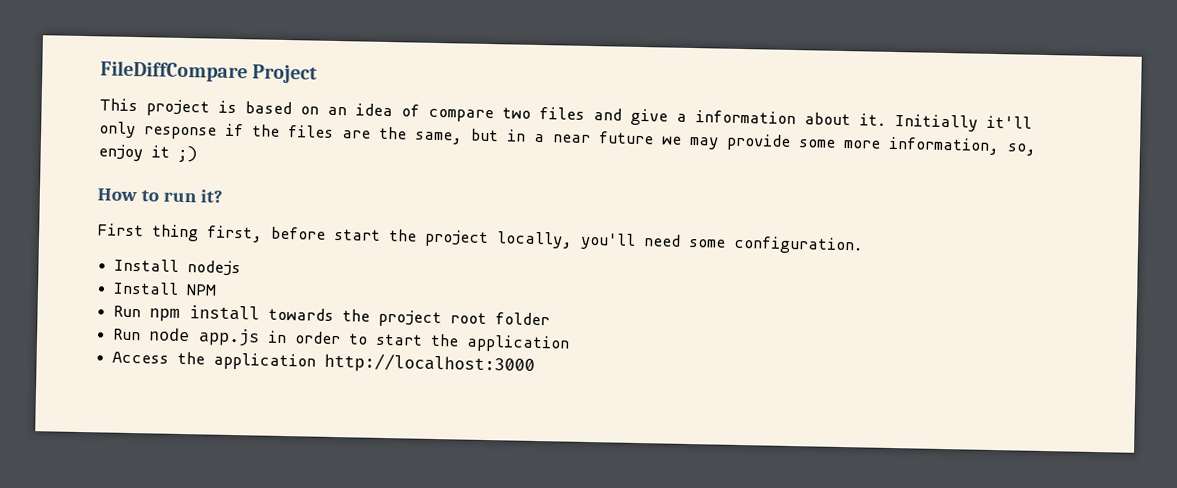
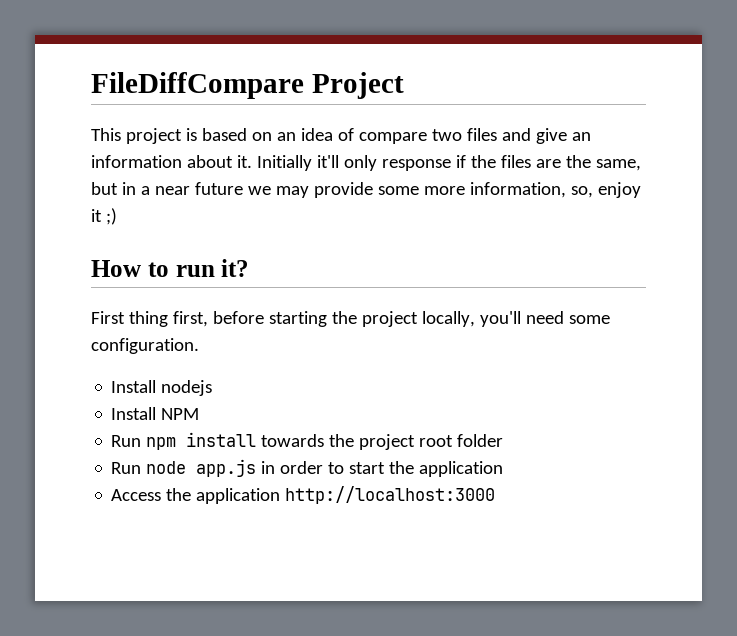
- This project is based on an idea of compare two files and give a information about it.
+ This project is based on an idea of compare two files and give an information about it.
- First thing first, before start the project locally, you'll need some configuration.
+ First thing first, before starting the project locally, you'll need some configuration.

